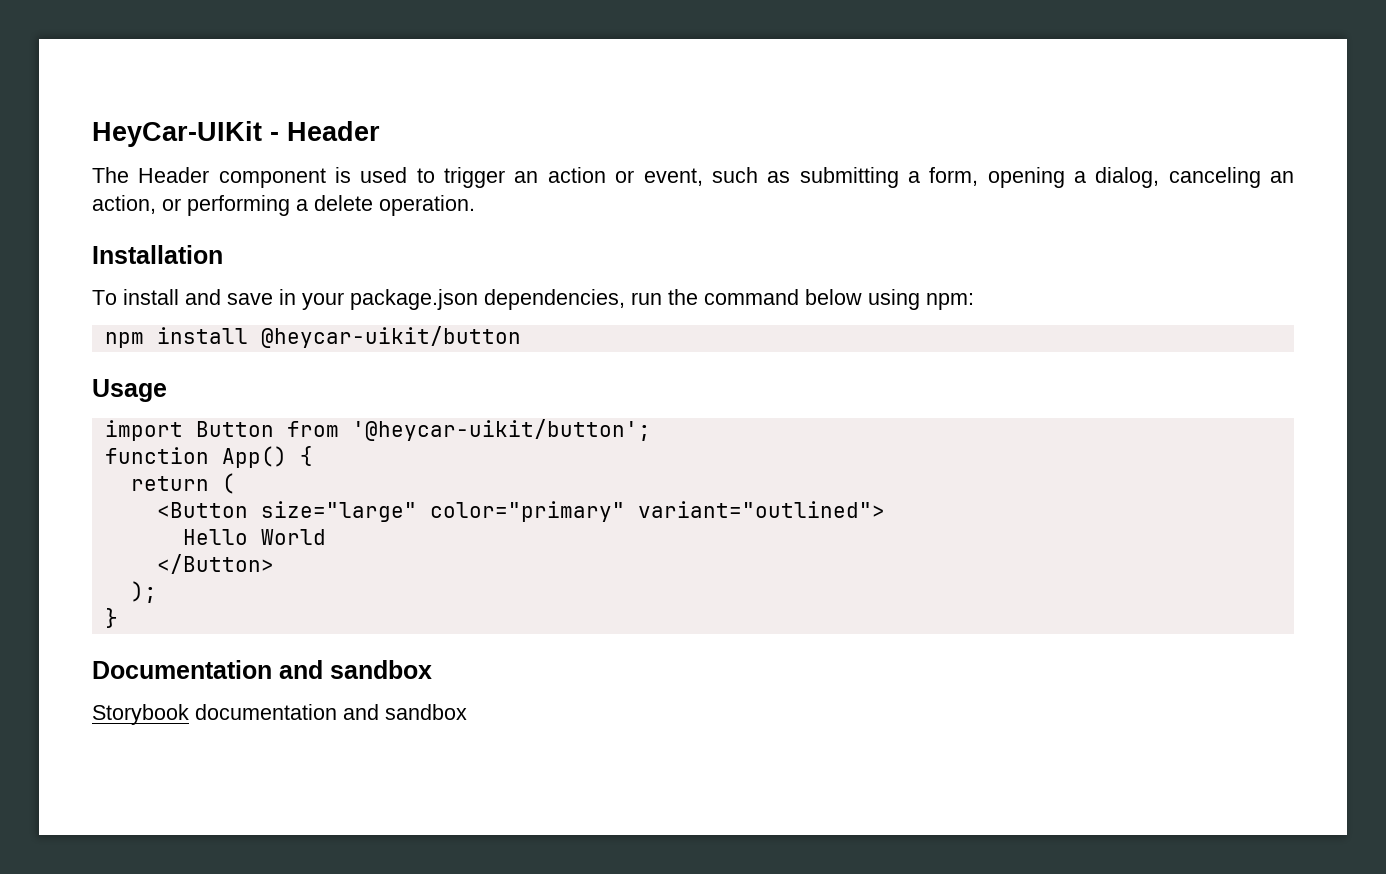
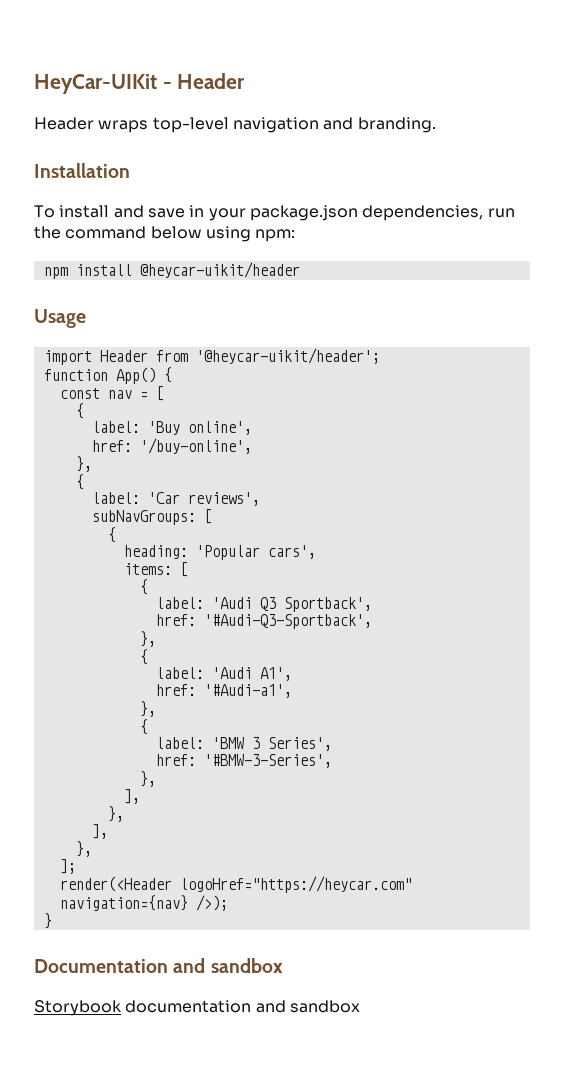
- The Header component is used to trigger an action or event, such as submitting a form, opening a dialog, canceling an action, or performing a delete operation.
+ Header wraps top-level navigation and branding.
- npm install @heycar-uikit/button
+ npm install @heycar-uikit/header
- import Button from '@heycar-uikit/button';
+ import Header from '@heycar-uikit/header';
- return (
- <Button size="large" color="primary" variant="outlined">
- Hello World
- </Button>
- );
+ const nav = [
+ {
+ label: 'Buy online',
+ href: '/buy-online',
+ },
+ {
+ label: 'Car reviews',
+ subNavGroups: [
+ {
+ heading: 'Popular cars',
+ items: [
+ {
+ label: 'Audi Q3 Sportback',
+ href: '#Audi-Q3-Sportback',
+ },
+ {
+ label: 'Audi A1',
+ href: '#Audi-a1',
+ },
+ {
+ label: 'BMW 3 Series',
+ href: '#BMW-3-Series',
+ },
+ ],
+ },
+ ],
+ },
+ ];
+ render(<Header logoHref="https://heycar.com" navigation={nav} />);

